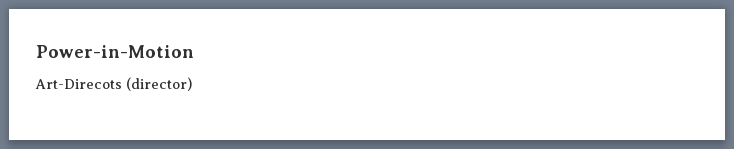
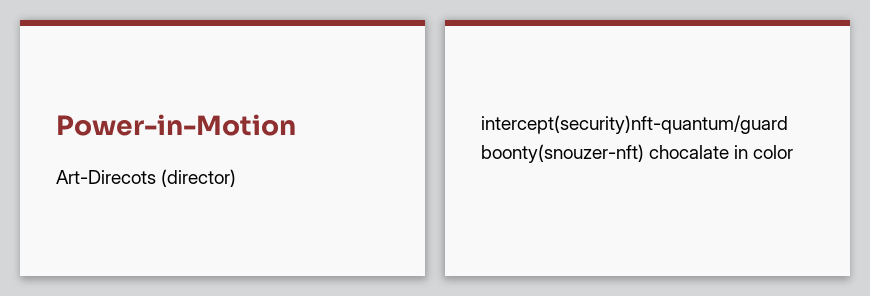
- Art-Direcots (director)
+ Art-Direcots (director) intercept(security)nft-quantum/guard boonty(snouzer-nft) chocalate in color

